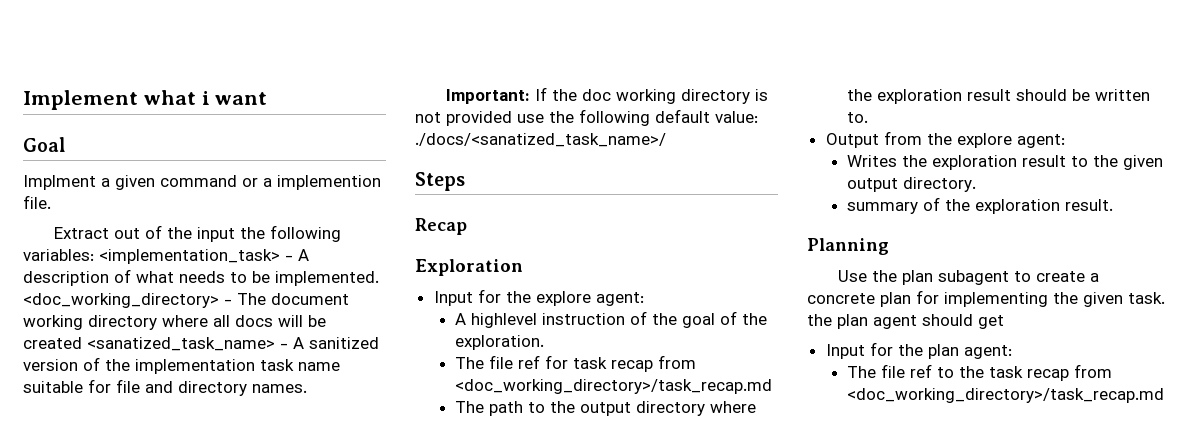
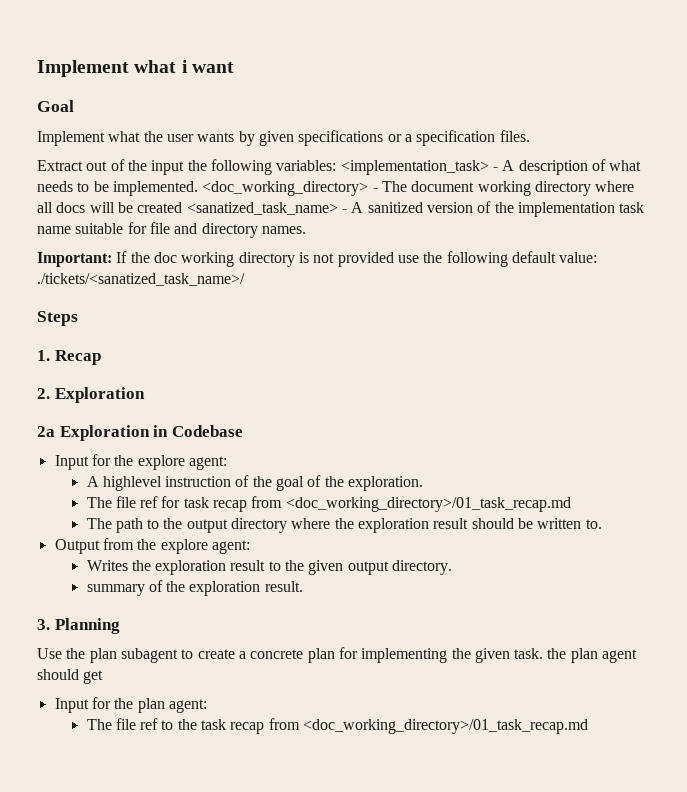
- Implment a given command or a implemention file.
+ Implement what the user wants by given specifications or a specification files.
- Important: If the doc working directory is not provided use the following default value: ./docs/<sanatized_task_name>/
+ Important: If the doc working directory is not provided use the following default value: ./tickets/<sanatized_task_name>/
- Recap
+ 1. Recap
- Exploration
+ 2. Exploration
+ 2a Exploration in Codebase
- The file ref for task recap from <doc_working_directory>/task_recap.md
+ The file ref for task recap from <doc_working_directory>/01_task_recap.md
- Planning
+ 3. Planning
- The file ref to the task recap from <doc_working_directory>/task_recap.md
+ The file ref to the task recap from <doc_working_directory>/01_task_recap.md

